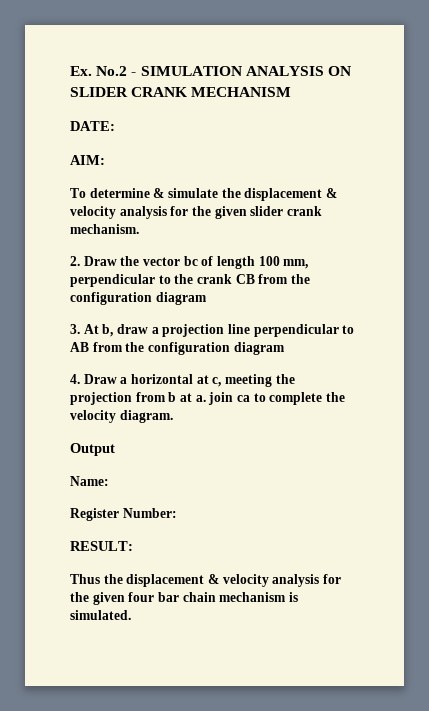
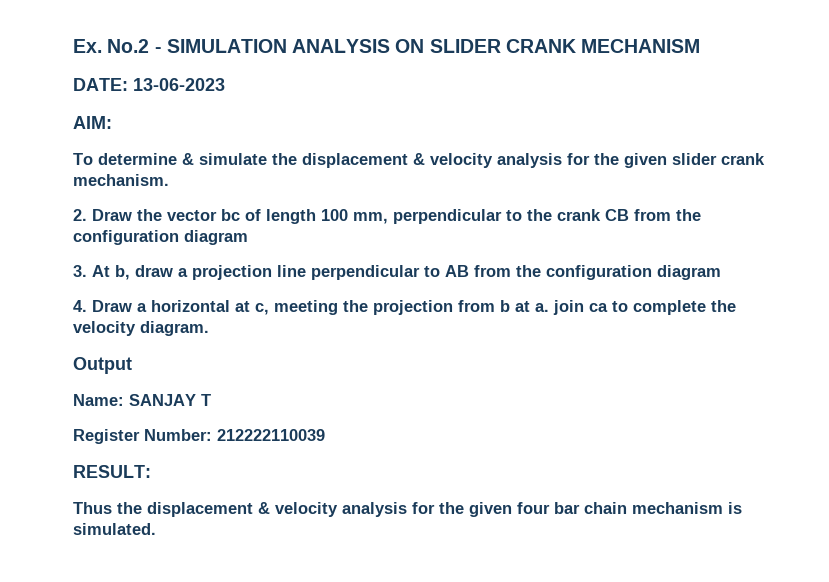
- DATE:
+ DATE: 13-06-2023
- Name:
+ Name: SANJAY T
- Register Number:
+ Register Number: 212222110039

